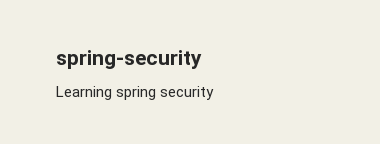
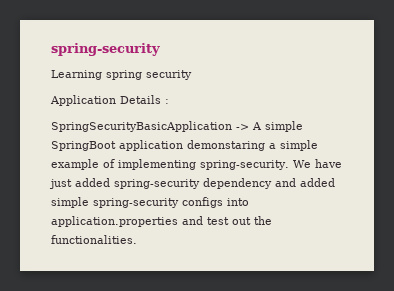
+ Application Details :
+ SpringSecurityBasicApplication -> A simple SpringBoot application demonstaring a simple example of implementing spring-security. We have just added spring-security dependency and added simple spring-security configs into application.properties and test out the functionalities.

